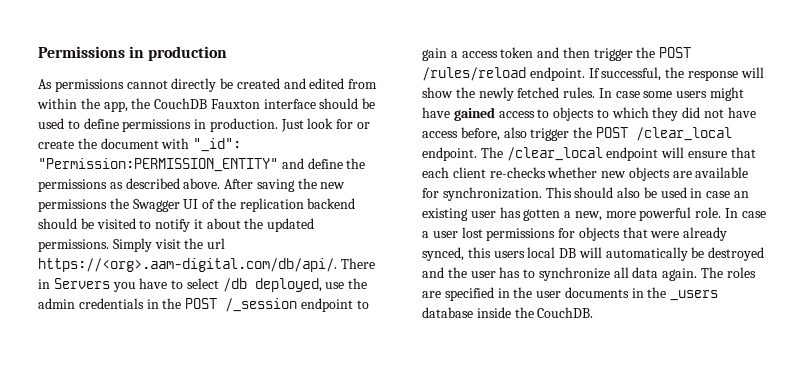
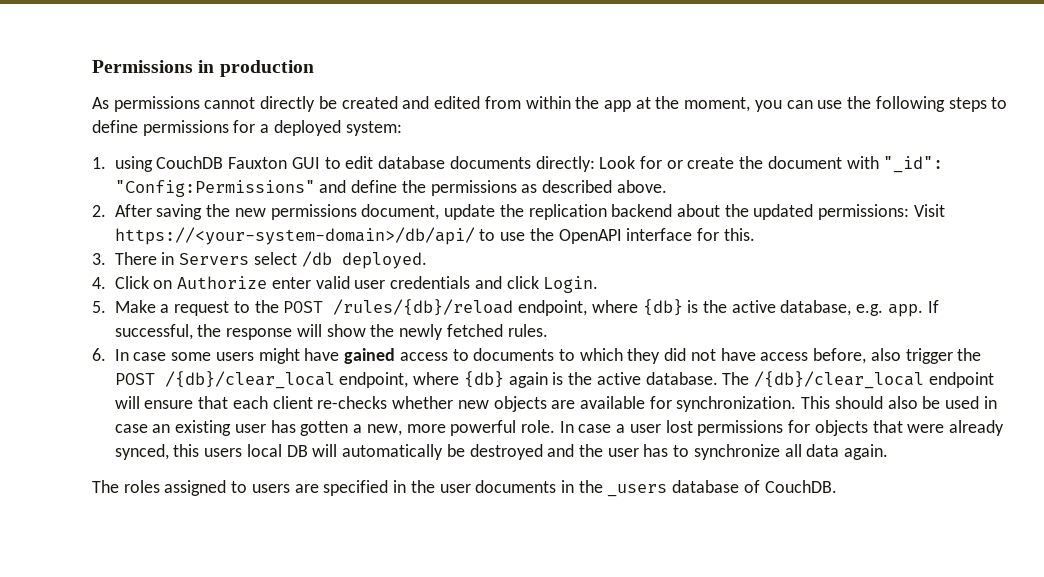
- As permissions cannot directly be created and edited from within the app, the CouchDB Fauxton interface should be used to define permissions in production. Just look for or create the document with "_id": "Permission:PERMISSION_ENTITY" and define the permissions as described above. After saving the new permissions the Swagger UI of the replication backend should be visited to notify it about the updated permissions. Simply visit the url https://<org>.aam-digital.com/db/api/. There in Servers you have to select /db deployed, use the admin credentials in the POST /_session endpoint to gain a access token and then trigger the POST /rules/reload endpoint.
+ As permissions cannot directly be created and edited from within the app at the moment, you can use the following steps to define permissions for a deployed system:
+ 1. using CouchDB Fauxton GUI to edit database documents directly: Look for or create the document with "_id": "Config:Permissions" and define the permissions as described above.
+ 2. After saving the new permissions document, update the replication backend about the updated permissions: Visit https://<your-system-domain>/db/api/ to use the OpenAPI interface for this.
+ 3. There in Servers select /db deployed.
+ 4. Click on Authorize enter valid user credentials and click Login.
+ 5. Make a request to the POST /rules/{db}/reload endpoint, where {db} is the active database, e.g. app.
- If successful, the response will show the newly fetched rules. In case some users might have gained access to objects to which they did not have access before, also trigger the POST /clear_local endpoint. The /clear_local endpoint will ensure that each client re-checks whether new objects are available for synchronization.
+ If successful, the response will show the newly fetched rules.
+ 6. In case some users might have gained access to documents to which they did not have access before, also trigger the POST /{db}/clear_local endpoint, where {db} again is the active database. The /{db}/clear_local endpoint will ensure that each client re-checks whether new objects are available for synchronization.
- In case a user lost permissions for objects that were already synced, this users local DB will automatically be destroyed and the user has to synchronize all data again. The roles are specified in the user documents in the _users database inside the CouchDB.
+ In case a user lost permissions for objects that were already synced, this users local DB will automatically be destroyed and the user has to synchronize all data again.
+ The roles assigned to users are specified in the user documents in the _users database of CouchDB.

